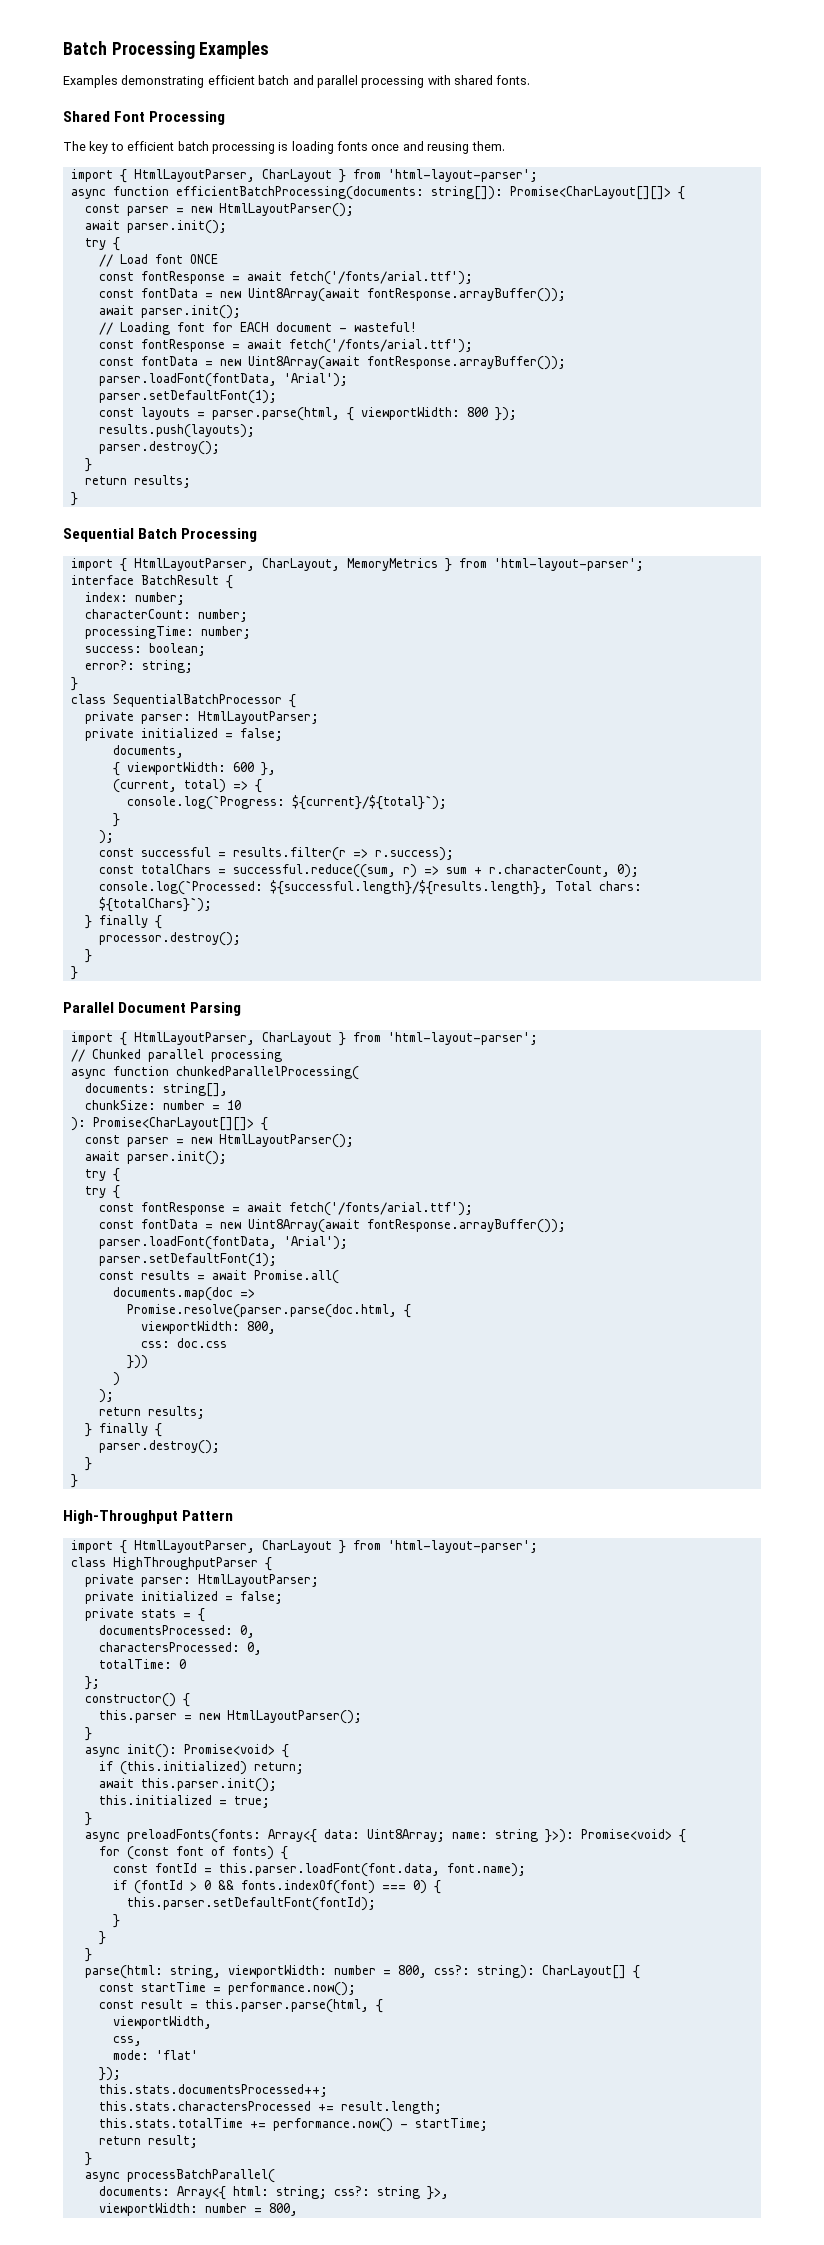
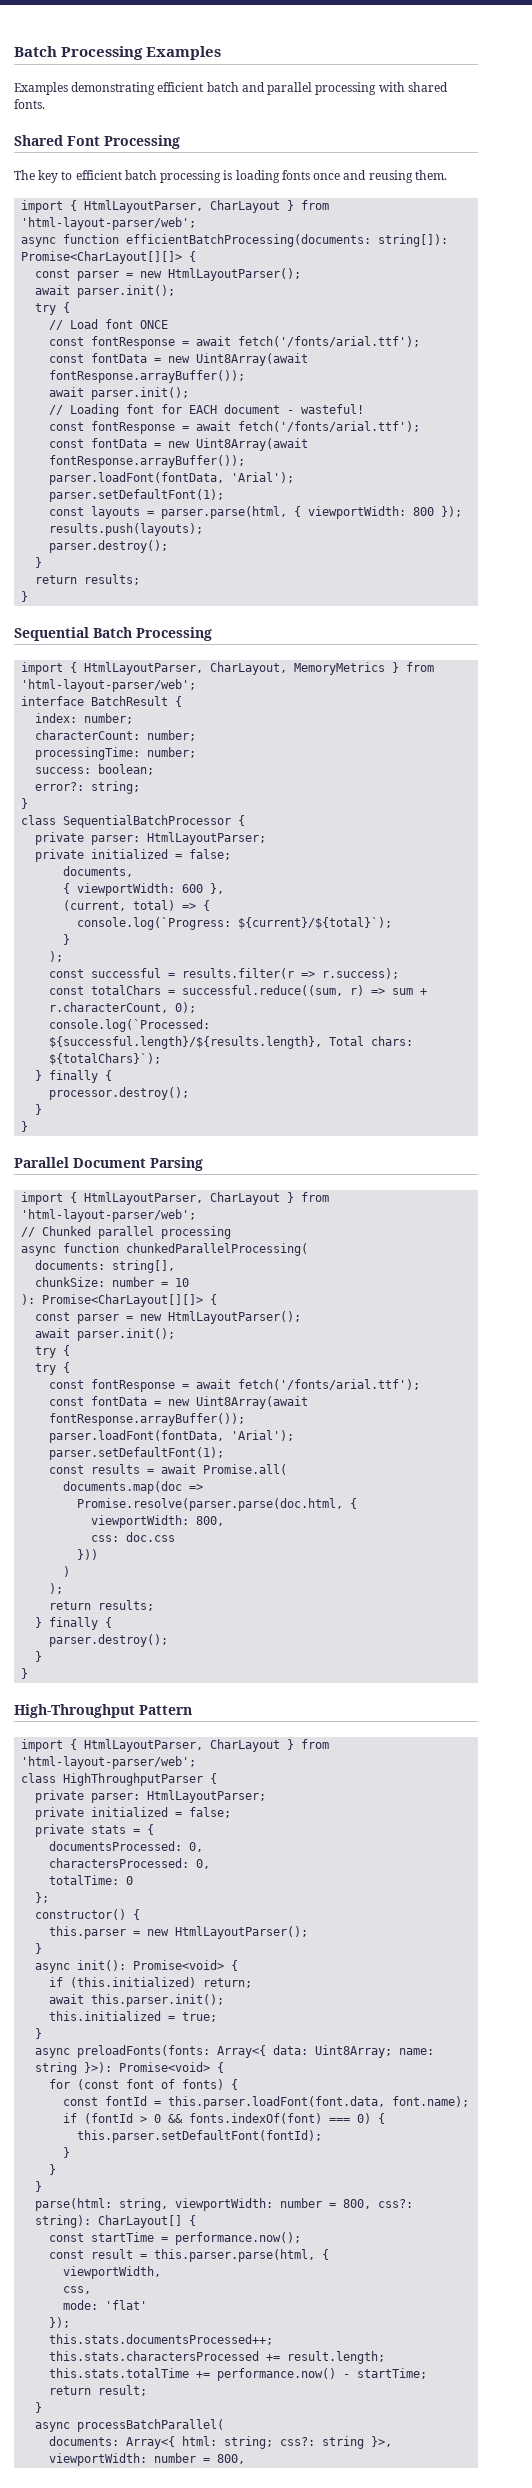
  The key to efficient batch processing is loading fonts once and reusing them.
- import { HtmlLayoutParser, CharLayout } from 'html-layout-parser';
+ import { HtmlLayoutParser, CharLayout } from 'html-layout-parser/web';
- import { HtmlLayoutParser, CharLayout, MemoryMetrics } from 'html-layout-parser';
+ import { HtmlLayoutParser, CharLayout, MemoryMetrics } from 'html-layout-parser/web';
  Parallel Document Parsing
- import { HtmlLayoutParser, CharLayout } from 'html-layout-parser';
+ import { HtmlLayoutParser, CharLayout } from 'html-layout-parser/web';
  High-Throughput Pattern
- import { HtmlLayoutParser, CharLayout } from 'html-layout-parser';
+ import { HtmlLayoutParser, CharLayout } from 'html-layout-parser/web';

